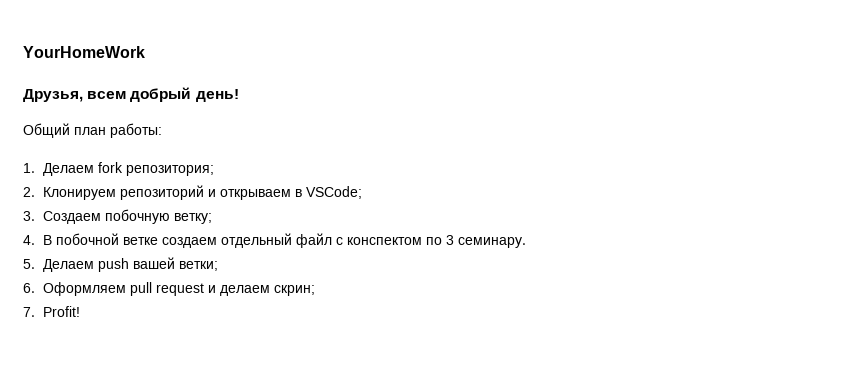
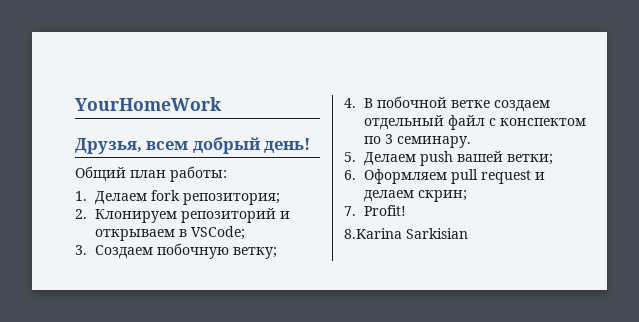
+ 8.Karina Sarkisian

